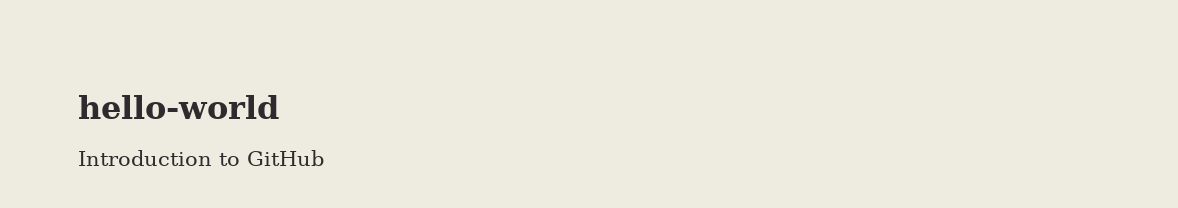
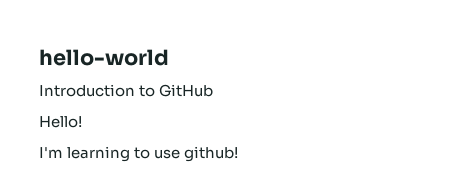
+ Hello!
+ I'm learning to use github!

